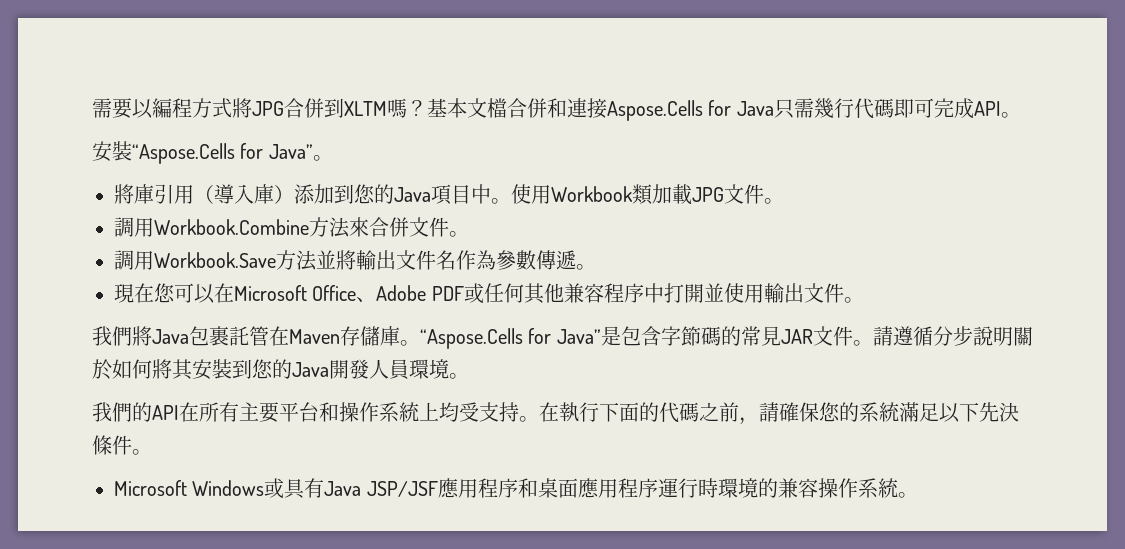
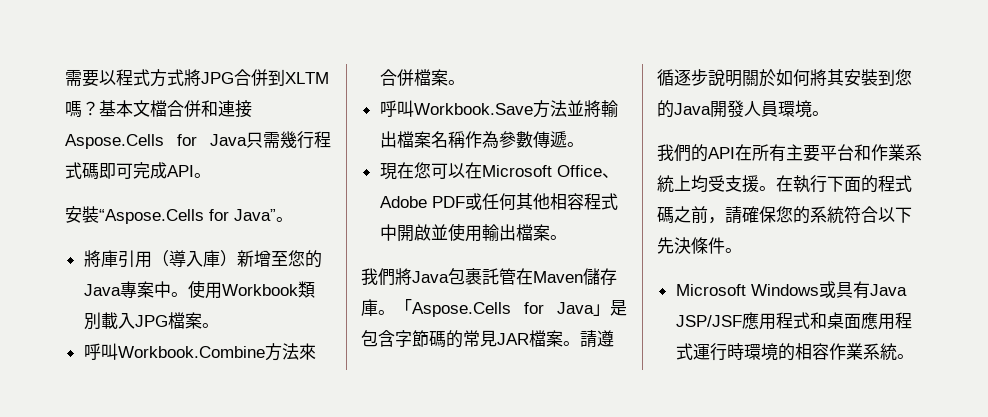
- 需要以編程方式將JPG合併到XLTM嗎？
+ 需要以程式方式將JPG合併到XLTM嗎？
- 基本文檔合併和連接Aspose.Cells for Java只需幾行代碼即可完成API。
+ 基本文檔合併和連接Aspose.Cells for Java只需幾行程式碼即可完成API。
- 將庫引用（導入庫）添加到您的Java項目中。
+ 將庫引用（導入庫）新增至您的Java專案中。
- 使用Workbook類加載JPG文件。
- 調用Workbook.Combine方法來合併文件。
- 調用Workbook.Save方法並將輸出文件名作為參數傳遞。
+ 使用Workbook類別載入JPG檔案。
+ 呼叫Workbook.Combine方法來合併檔案。
+ 呼叫Workbook.Save方法並將輸出檔案名稱作為參數傳遞。
- 現在您可以在Microsoft Office、Adobe PDF或任何其他兼容程序中打開並使用輸出文件。
+ 現在您可以在Microsoft Office、Adobe PDF或任何其他相容程式中開啟並使用輸出檔案。
- 我們將Java包裹託管在Maven存儲庫。“Aspose.Cells for Java”是包含字節碼的常見JAR文件。
+ 我們將Java包裹託管在Maven儲存庫。「Aspose.Cells for Java」是包含字節碼的常見JAR檔案。
- 請遵循分步說明關於如何將其安裝到您的Java開發人員環境。
+ 請遵循逐步說明關於如何將其安裝到您的Java開發人員環境。
- 我們的API在所有主要平台和操作系統上均受支持。
+ 我們的API在所有主要平台和作業系統上均受支援。
- 在執行下面的代碼之前，請確保您的系統滿足以下先決條件。
+ 在執行下面的程式碼之前，請確保您的系統符合以下先決條件。
- Microsoft Windows或具有Java JSP/JSF應用程序和桌面應用程序運行時環境的兼容操作系統。
+ Microsoft Windows或具有Java JSP/JSF應用程式和桌面應用程式運行時環境的相容作業系統。

